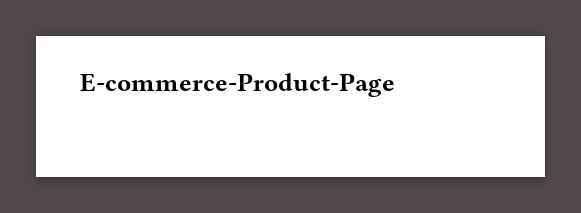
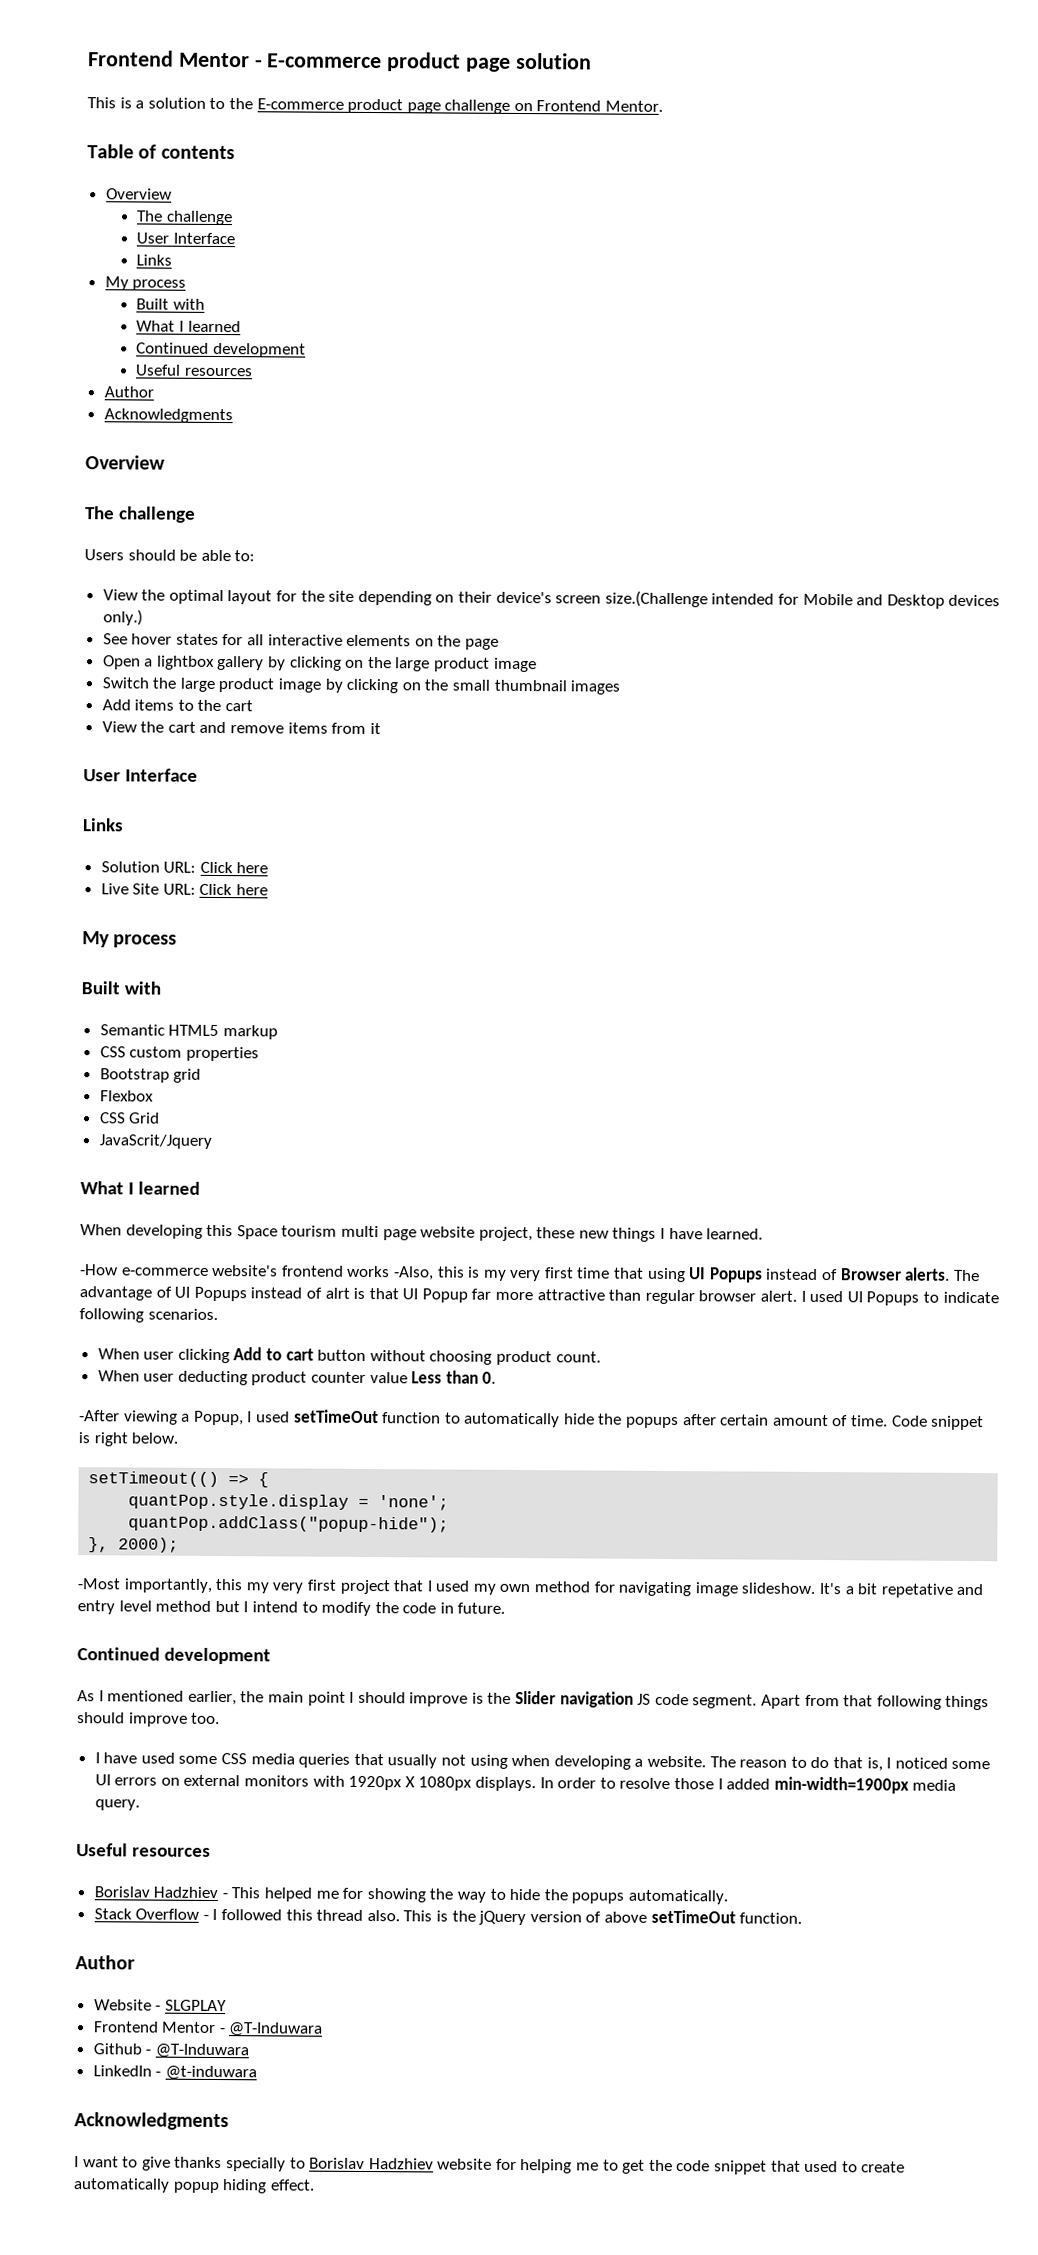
- E-commerce-Product-Page
+ Frontend Mentor - E-commerce product page solution
+ This is a solution to the E-commerce product page challenge on Frontend Mentor.
+ Table of contents
+ Overview
+ The challenge
+ User Interface
+ Links
+ My process
+ Built with
+ What I learned
+ Continued development
+ Useful resources
+ Author
+ Acknowledgments
+ Overview
+ The challenge
+ Users should be able to:
+ View the optimal layout for the site depending on their device's screen size.(Challenge intended for Mobile and Desktop devices only.)
+ See hover states for all interactive elements on the page
+ Open a lightbox gallery by clicking on the large product image
+ Switch the large product image by clicking on the small thumbnail images
+ Add items to the cart
+ View the cart and remove items from it
+ User Interface
+ Links
+ Solution URL: Click here
+ Live Site URL: Click here
+ My process
+ Built with
+ Semantic HTML5 markup
+ CSS custom properties
+ Bootstrap grid
+ Flexbox
+ CSS Grid
+ JavaScrit/Jquery
+ What I learned
+ When developing this Space tourism multi page website project, these new things I have learned.
+ -How e-commerce website's frontend works -Also, this is my very first time that using UI Popups instead of Browser alerts. The advantage of UI Popups instead of alrt is that UI Popup far more attractive than regular browser alert. I used UI Popups to indicate following scenarios.
+ When user clicking Add to cart button without choosing product count.
+ When user deducting product counter value Less than 0.
+ -After viewing a Popup, I used setTimeOut function to automatically hide the popups after certain amount of time. Code snippet is right below.
+ setTimeout(() => {
+ quantPop.style.display = 'none';
+ quantPop.addClass("popup-hide");
+ }, 2000);
+ -Most importantly, this my very first project that I used my own method for navigating image slideshow. It's a bit repetative and entry level method but I intend to modify the code in future.
+ Continued development
+ As I mentioned earlier, the main point I should improve is the Slider navigation JS code segment. Apart from that following things should improve too.
+ I have used some CSS media queries that usually not using when developing a website. The reason to do that is, I noticed some UI errors on external monitors with 1920px X 1080px displays. In order to resolve those I added min-width=1900px media query.
+ Useful resources
+ Borislav Hadzhiev - This helped me for showing the way to hide the popups automatically.
+ Stack Overflow - I followed this thread also. This is the jQuery version of above setTimeOut function.
+ Author
+ Website - SLGPLAY
+ Frontend Mentor - @T-Induwara
+ Github - @T-Induwara
+ LinkedIn - @t-induwara
+ Acknowledgments
+ I want to give thanks specially to Borislav Hadzhiev website for helping me to get the code snippet that used to create automatically popup hiding effect.

